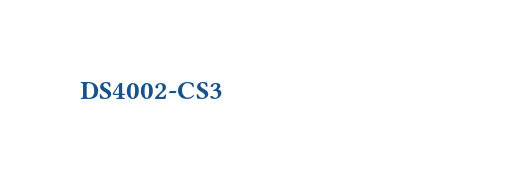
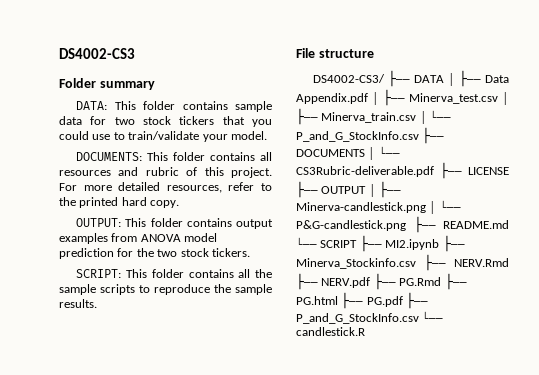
+ Folder summary
+ DATA: This folder contains sample data for two stock tickers that you could use to train/validate your model.
+ DOCUMENTS: This folder contains all resources and rubric of this project. For more detailed resources, refer to the printed hard copy.
+ OUTPUT: This folder contains output examples from ANOVA model prediction for the two stock tickers.
+ SCRIPT: This folder contains all the sample scripts to reproduce the sample results.
+ File structure
+ DS4002-CS3/ ├── DATA │ ├── Data Appendix.pdf │ ├── Minerva_test.csv │ ├── Minerva_train.csv │ └── P_and_G_StockInfo.csv ├── DOCUMENTS │ └── CS3Rubric-deliverable.pdf ├── LICENSE ├── OUTPUT │ ├── Minerva-candlestick.png │ └── P&G-candlestick.png ├── README.md └── SCRIPT ├── MI2.ipynb ├── Minerva_Stockinfo.csv ├── NERV.Rmd ├── NERV.pdf ├── PG.Rmd ├── PG.html ├── PG.pdf ├── P_and_G_StockInfo.csv └── candlestick.R

